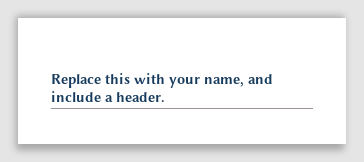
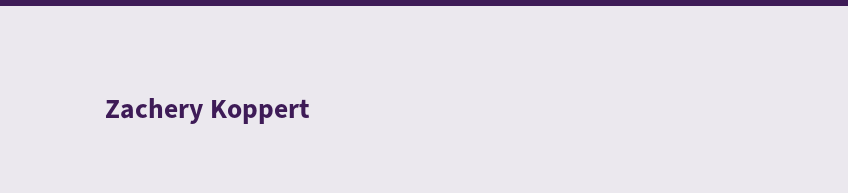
- Replace this with your name, and include a header.
+ Zachery Koppert

